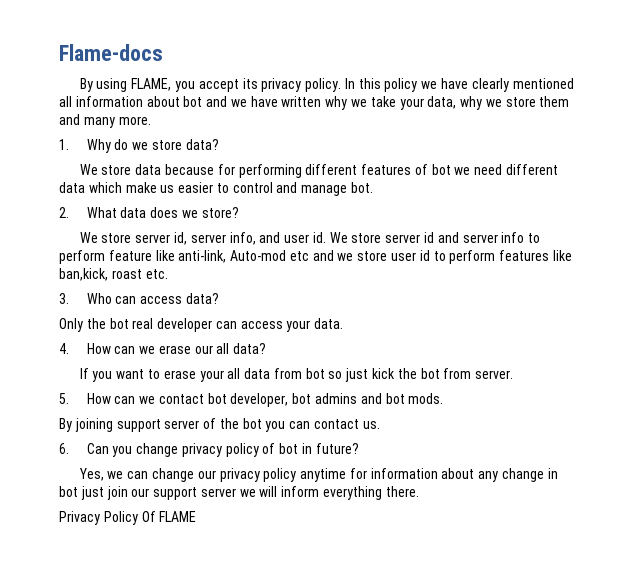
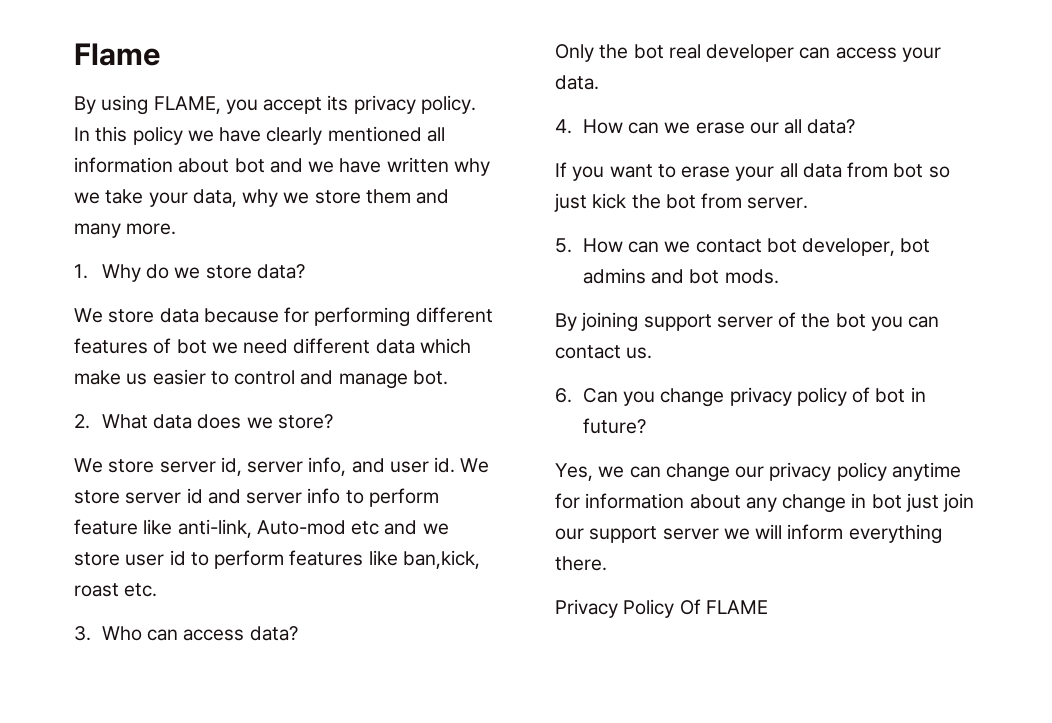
- Flame-docs
+ Flame

